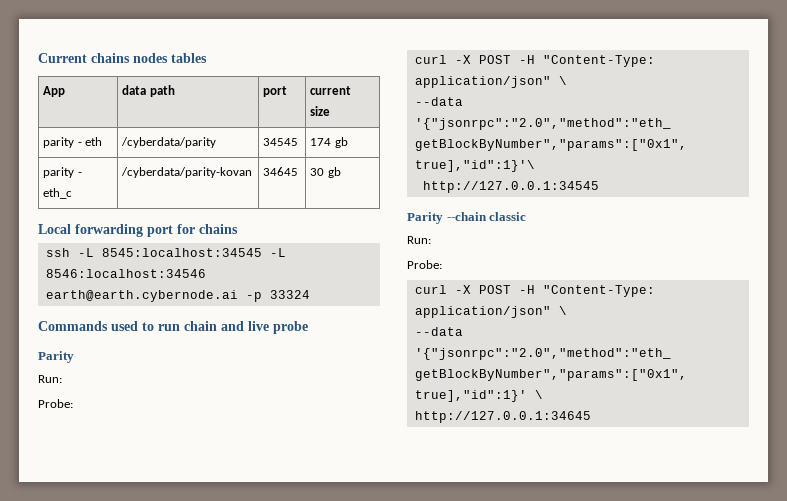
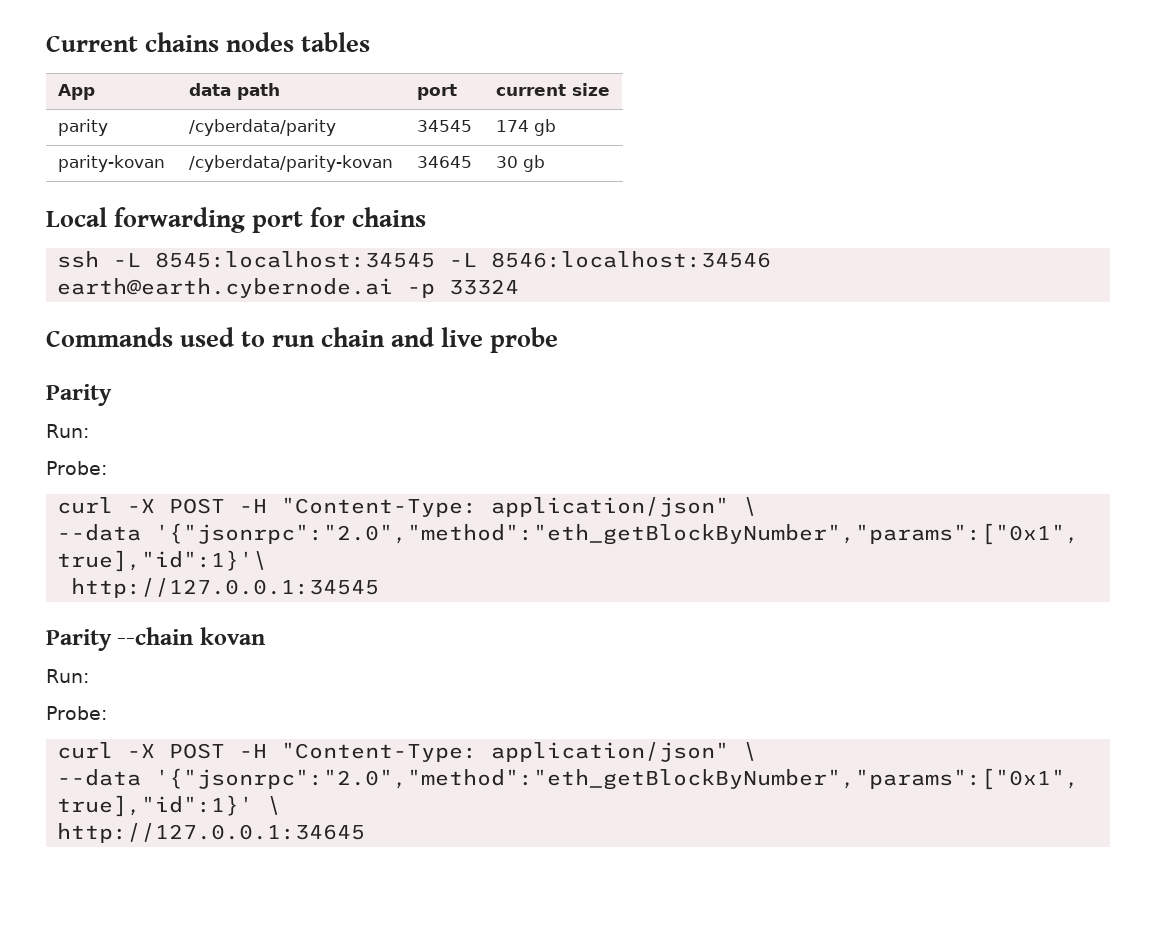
- parity - eth | /cyberdata/parity | 34545 | 174 gb
+ parity | /cyberdata/parity | 34545 | 174 gb
- parity - eth_c | /cyberdata/parity-kovan | 34645 | 30 gb
+ parity-kovan | /cyberdata/parity-kovan | 34645 | 30 gb
- Parity --chain classic
+ Parity --chain kovan

